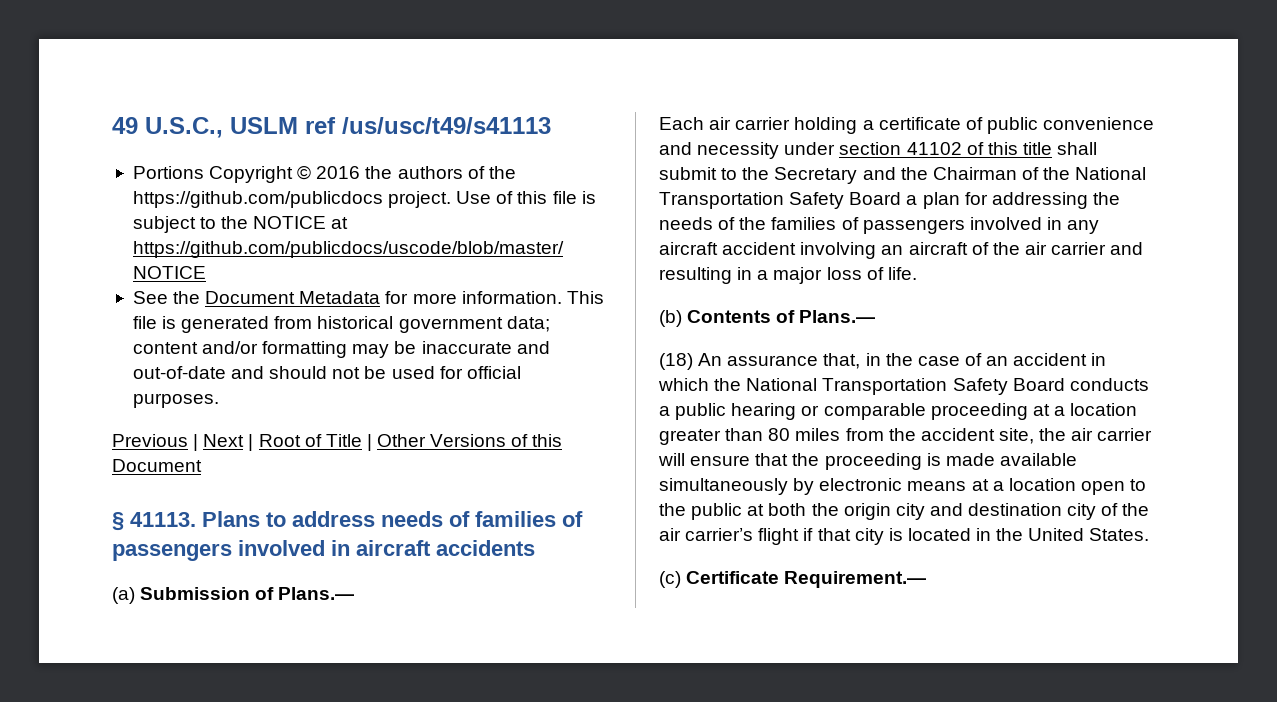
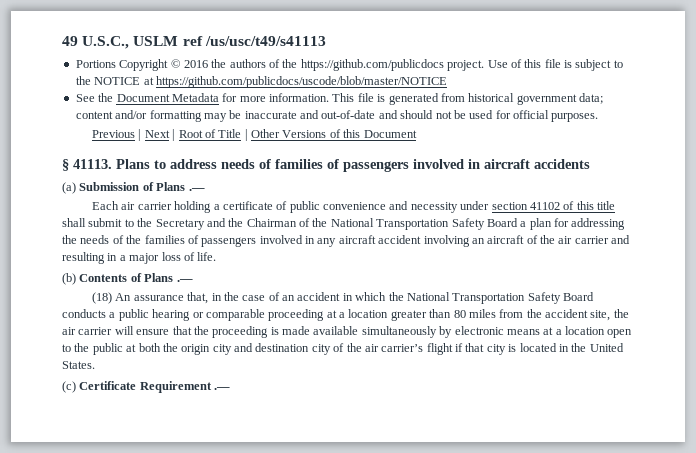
- (a) Submission of Plans.—
+ (a) Submission of Plans .—
- (b) Contents of Plans.—
+ (b) Contents of Plans .—
- (c) Certificate Requirement.—
+ (c) Certificate Requirement .—

